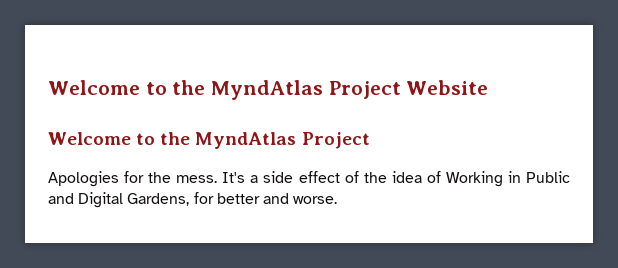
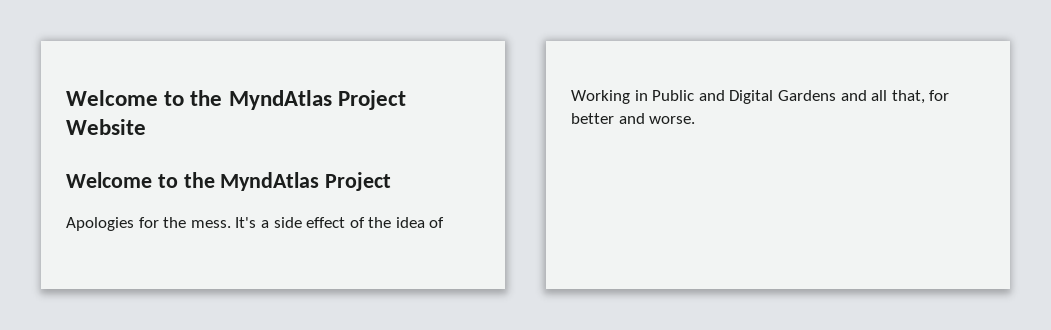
- It's a side effect of the idea of Working in Public and Digital Gardens, for better and worse.
+ It's a side effect of the idea of Working in Public and Digital Gardens and all that, for better and worse.

